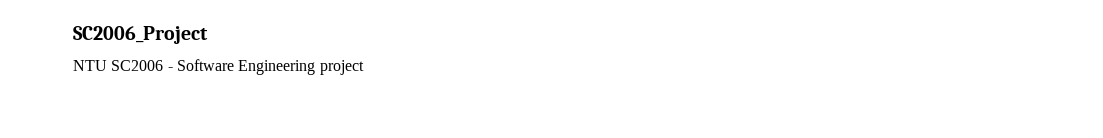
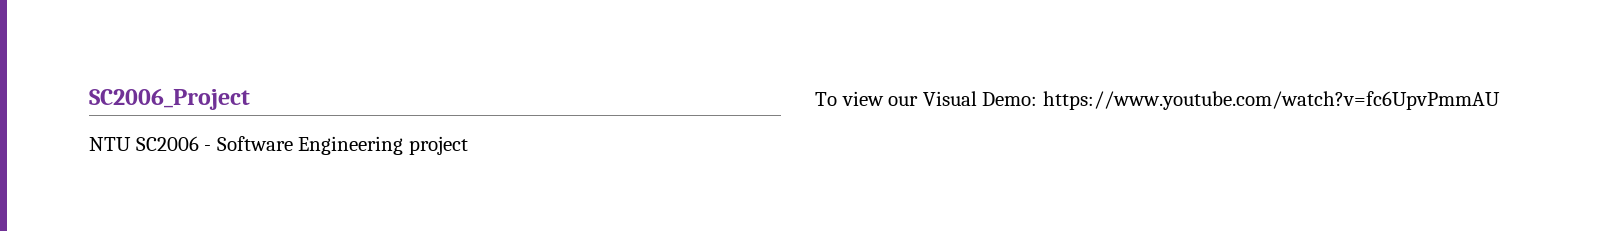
+ To view our Visual Demo: https://www.youtube.com/watch?v=fc6UpvPmmAU

